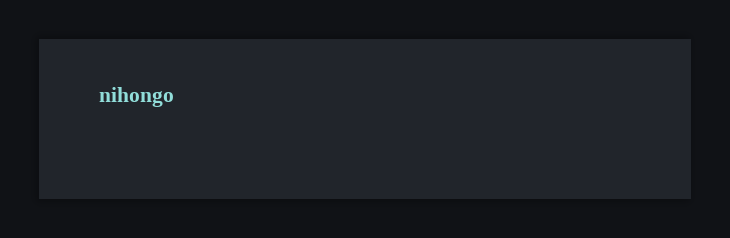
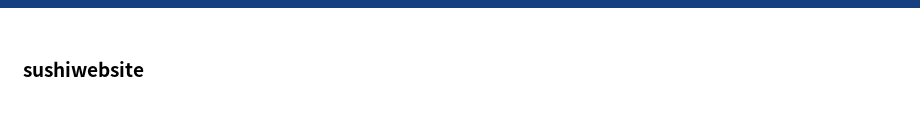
- nihongo
+ sushiwebsite

